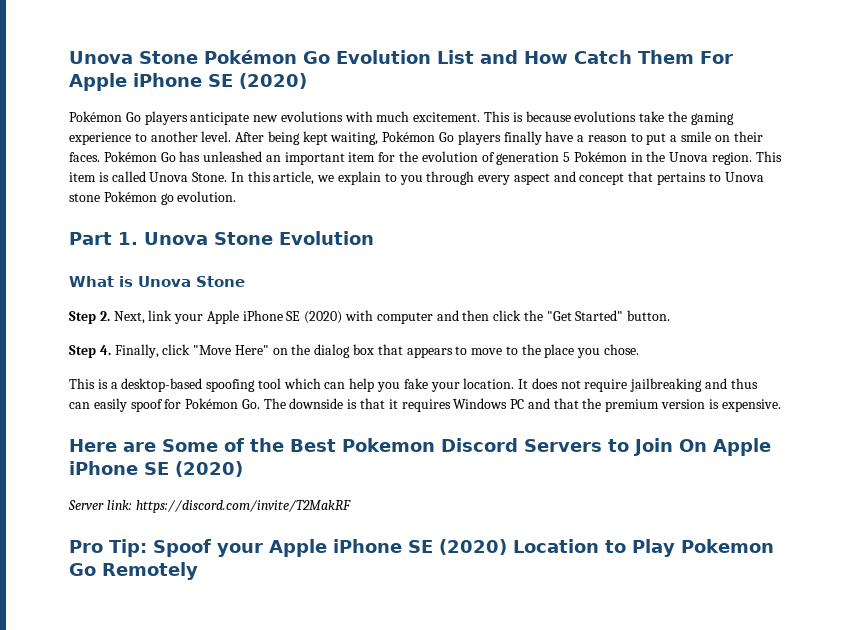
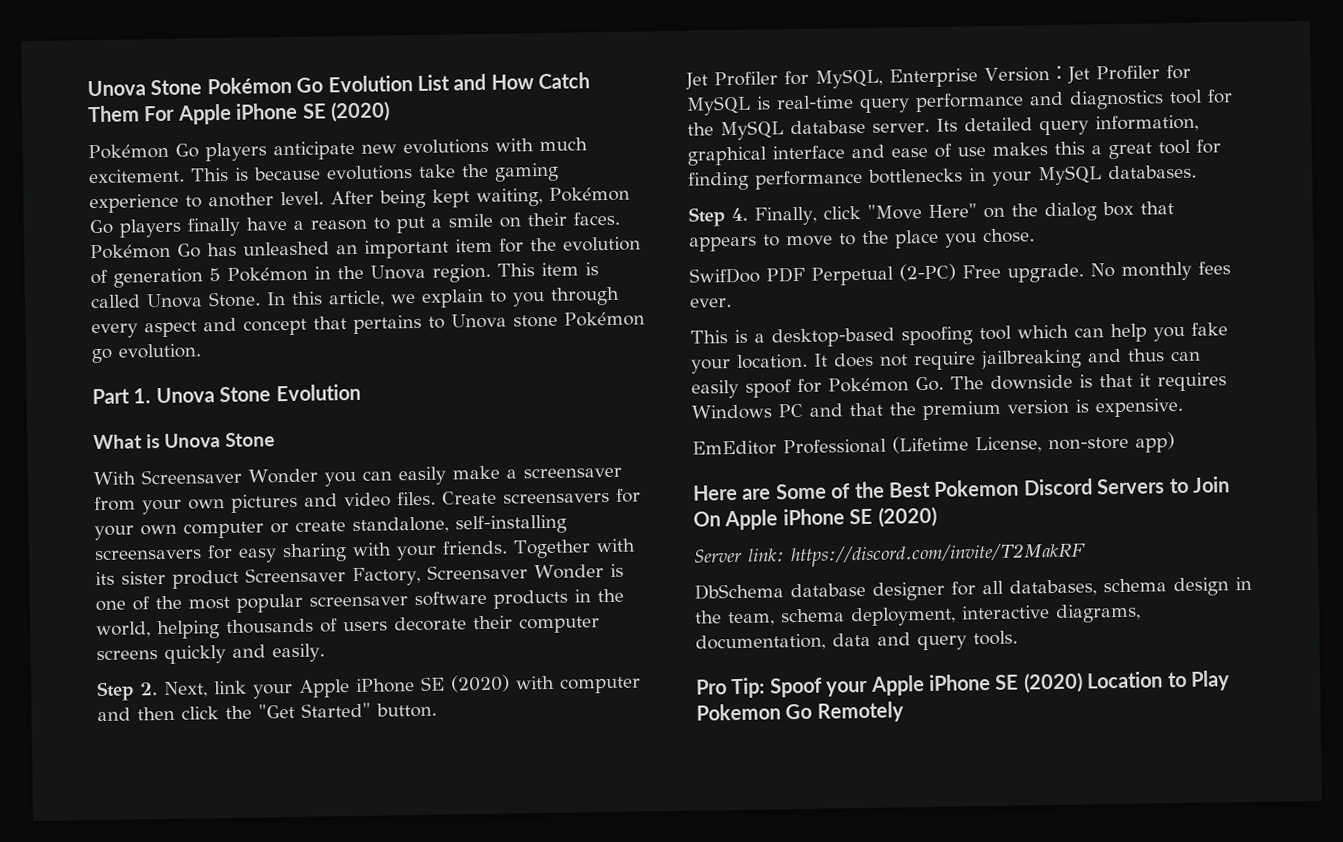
+ With Screensaver Wonder you can easily make a screensaver from your own pictures and video files. Create screensavers for your own computer or create standalone, self-installing screensavers for easy sharing with your friends. Together with its sister product Screensaver Factory, Screensaver Wonder is one of the most popular screensaver software products in the world, helping thousands of users decorate their computer screens quickly and easily.
+ Jet Profiler for MySQL, Enterprise Version：Jet Profiler for MySQL is real-time query performance and diagnostics tool for the MySQL database server. Its detailed query information, graphical interface and ease of use makes this a great tool for finding performance bottlenecks in your MySQL databases.
+ SwifDoo PDF Perpetual (2-PC) Free upgrade. No monthly fees ever.
+ EmEditor Professional (Lifetime License, non-store app)
+ DbSchema database designer for all databases, schema design in the team, schema deployment, interactive diagrams, documentation, data and query tools.

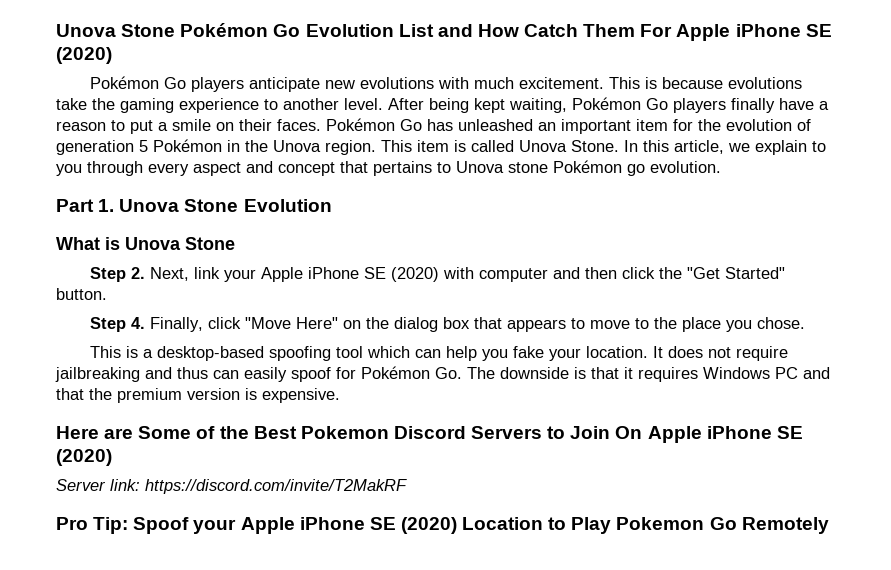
- With Screensaver Wonder you can easily make a screensaver from your own pictures and video files. Create screensavers for your own computer or create standalone, self-installing screensavers for easy sharing with your friends. Together with its sister product Screensaver Factory, Screensaver Wonder is one of the most popular screensaver software products in the world, helping thousands of users decorate their computer screens quickly and easily.
- Jet Profiler for MySQL, Enterprise Version：Jet Profiler for MySQL is real-time query performance and diagnostics tool for the MySQL database server. Its detailed query information, graphical interface and ease of use makes this a great tool for finding performance bottlenecks in your MySQL databases.
- SwifDoo PDF Perpetual (2-PC) Free upgrade. No monthly fees ever.
- EmEditor Professional (Lifetime License, non-store app)
- DbSchema database designer for all databases, schema design in the team, schema deployment, interactive diagrams, documentation, data and query tools.

